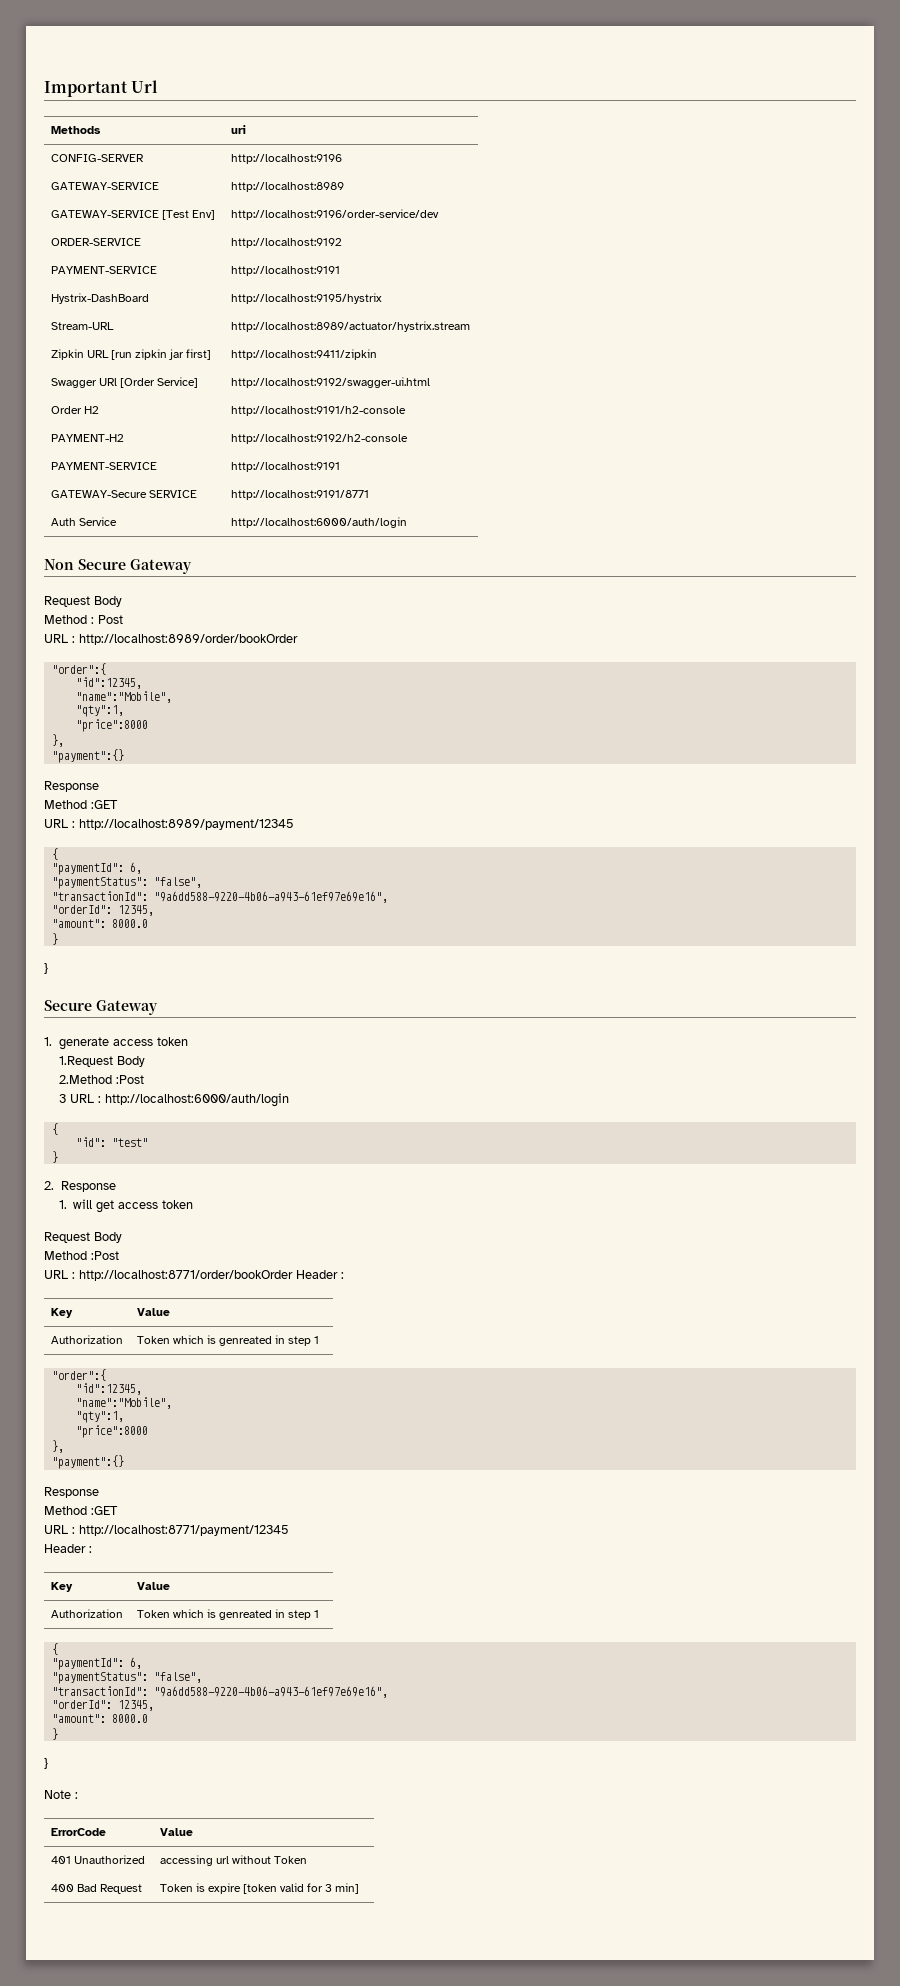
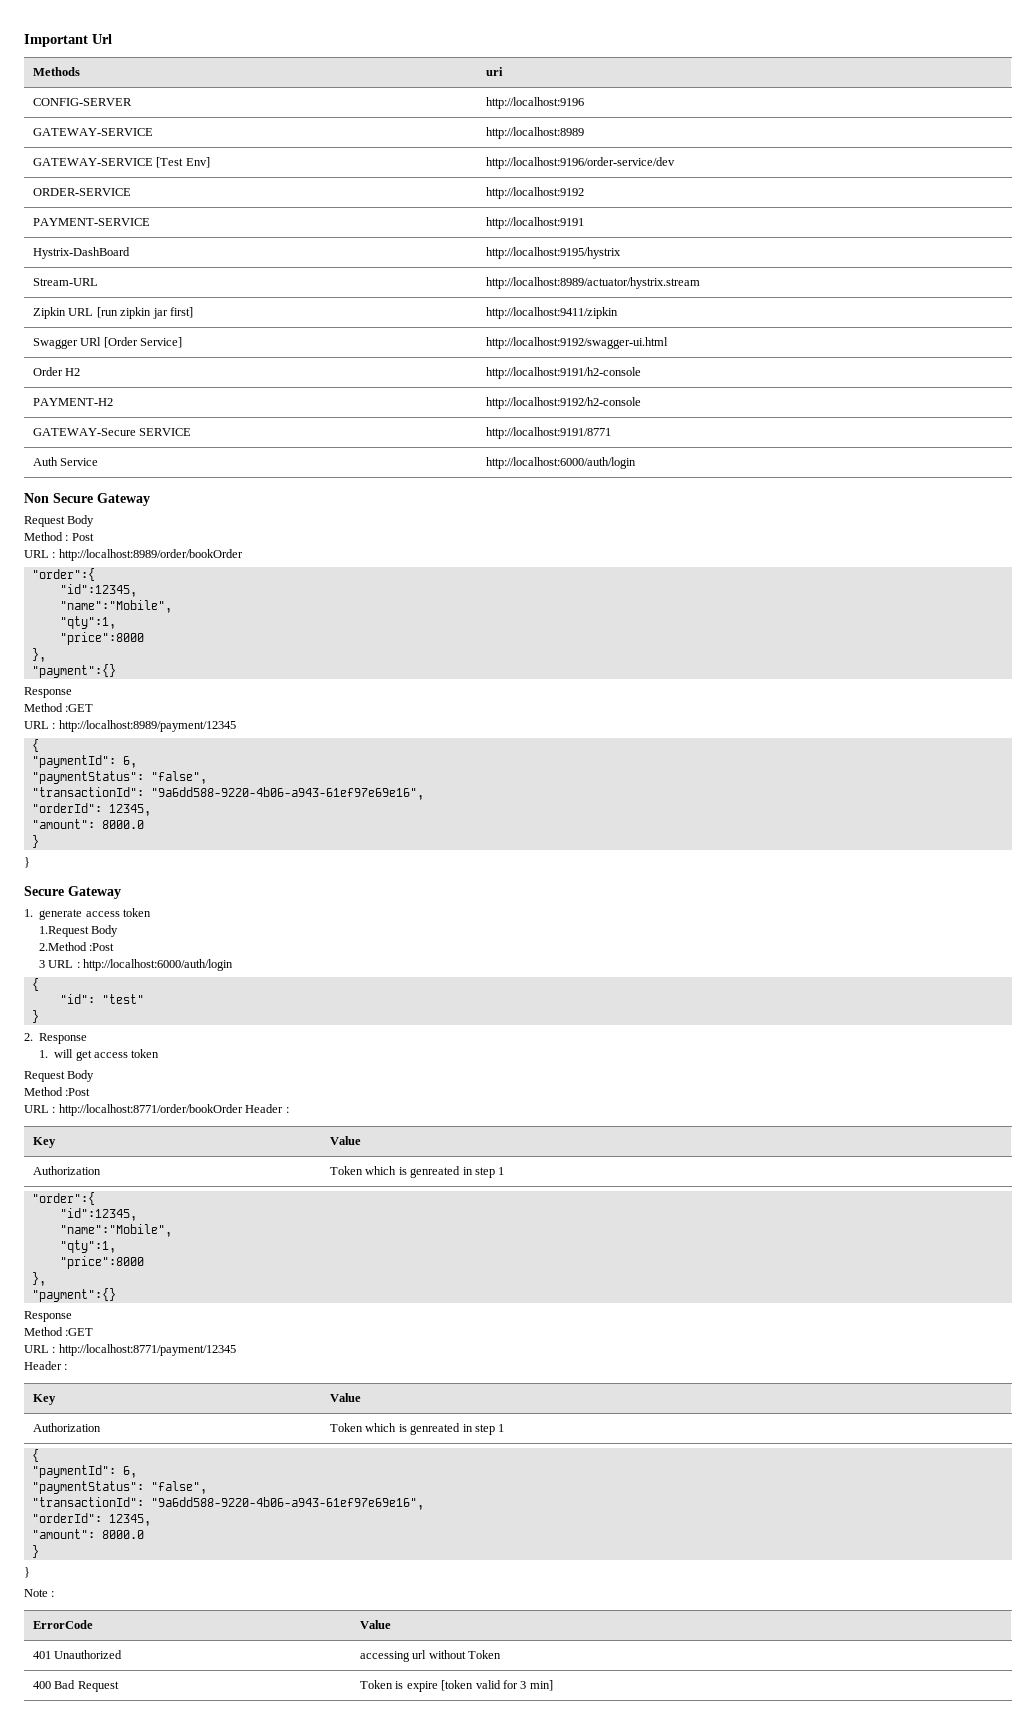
  PAYMENT-H2 | http://localhost:9192/h2-console
- PAYMENT-SERVICE | http://localhost:9191

